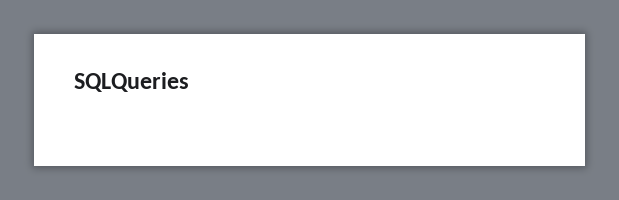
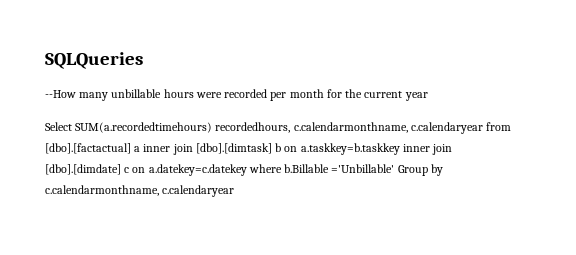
+ --How many unbillable hours were recorded per month for the current year
+ Select SUM(a.recordedtimehours) recordedhours, c.calendarmonthname, c.calendaryear from [dbo].[factactual] a inner join [dbo].[dimtask] b on a.taskkey=b.taskkey inner join [dbo].[dimdate] c on a.datekey=c.datekey where b.Billable ='Unbillable' Group by c.calendarmonthname, c.calendaryear

